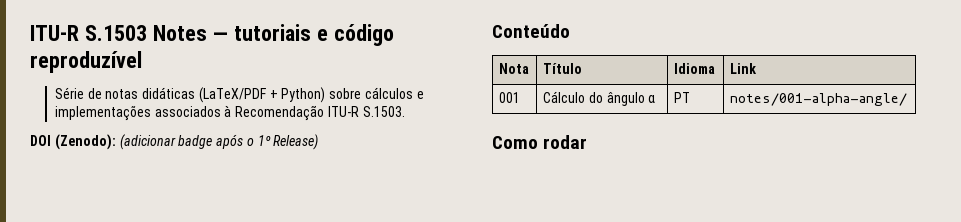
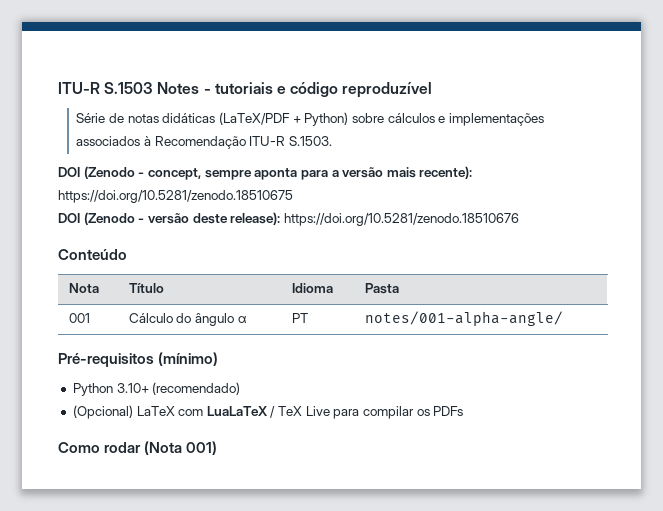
- ITU-R S.1503 Notes — tutoriais e código reproduzível
+ ITU-R S.1503 Notes - tutoriais e código reproduzível
- DOI (Zenodo): (adicionar badge após o 1º Release)
+ DOI (Zenodo - concept, sempre aponta para a versão mais recente): https://doi.org/10.5281/zenodo.18510675
+ DOI (Zenodo - versão deste release): https://doi.org/10.5281/zenodo.18510676
- Nota | Título | Idioma | Link
+ Nota | Título | Idioma | Pasta
+ Pré-requisitos (mínimo)
+ Python 3.10+ (recomendado)
+ (Opcional) LaTeX com LuaLaTeX / TeX Live para compilar os PDFs
- Como rodar
+ Como rodar (Nota 001)

